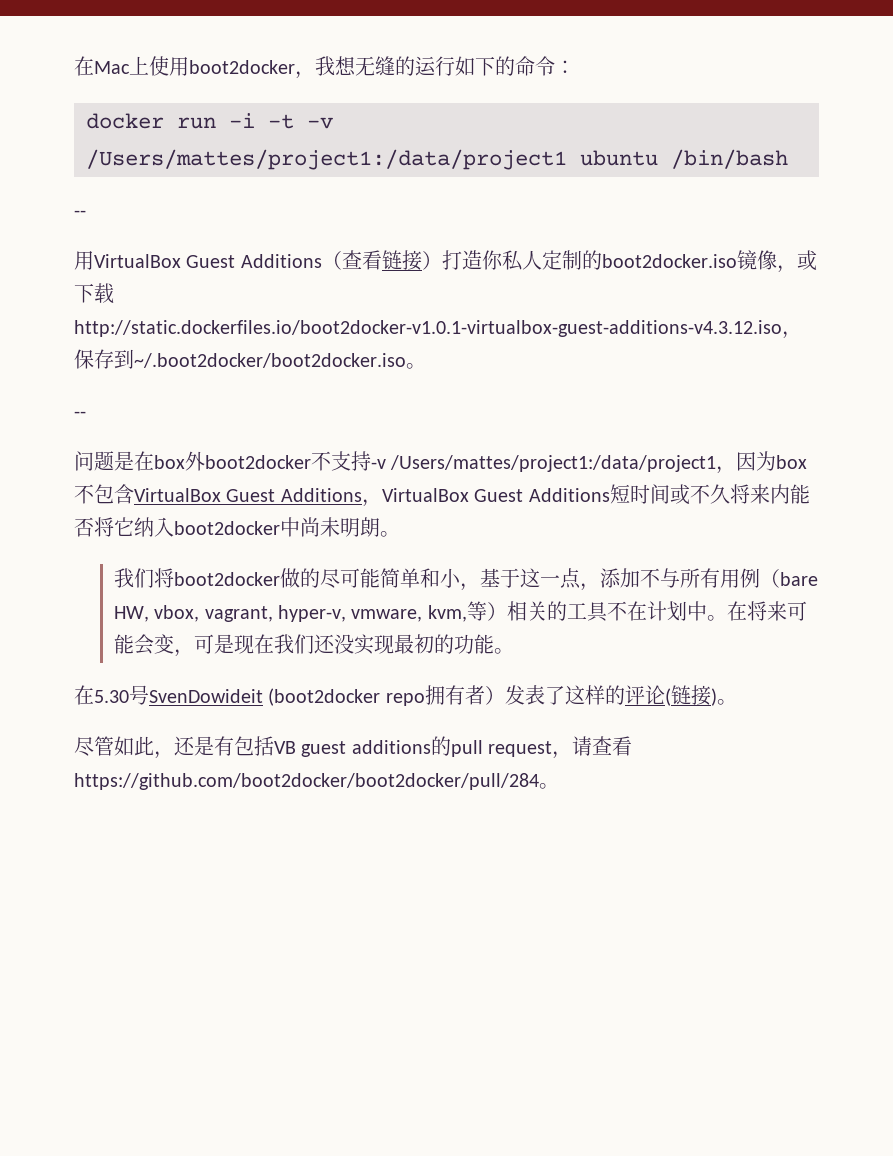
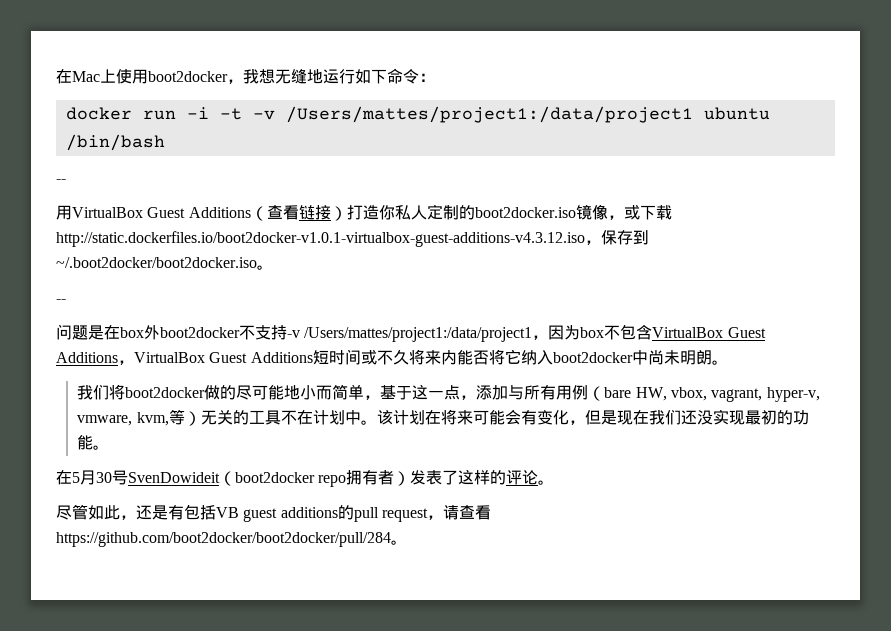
- 在Mac上使用boot2docker，我想无缝的运行如下的命令：
+ 在Mac上使用boot2docker，我想无缝地运行如下命令：
- 我们将boot2docker做的尽可能简单和小，基于这一点，添加不与所有用例（bare HW, vbox, vagrant, hyper-v, vmware, kvm,等）相关的工具不在计划中。
+ 我们将boot2docker做的尽可能地小而简单，基于这一点，添加与所有用例（bare HW, vbox, vagrant, hyper-v, vmware, kvm,等）无关的工具不在计划中。
- 在将来可能会变，可是现在我们还没实现最初的功能。
+ 该计划在将来可能会有变化，但是现在我们还没实现最初的功能。
- 在5.30号SvenDowideit (boot2docker repo拥有者）发表了这样的评论(链接)。
+ 在5月30号SvenDowideit（boot2docker repo拥有者）发表了这样的评论。

